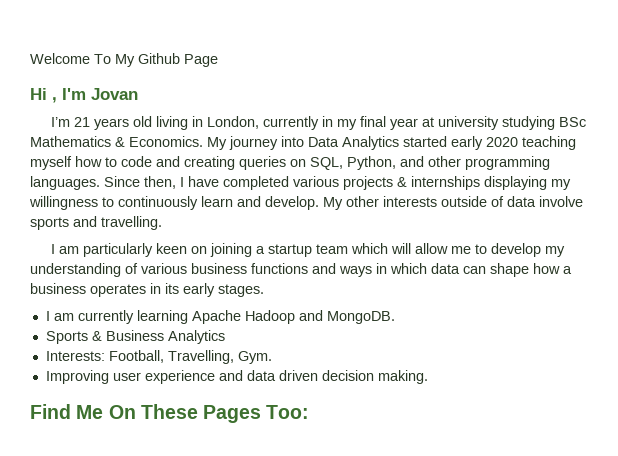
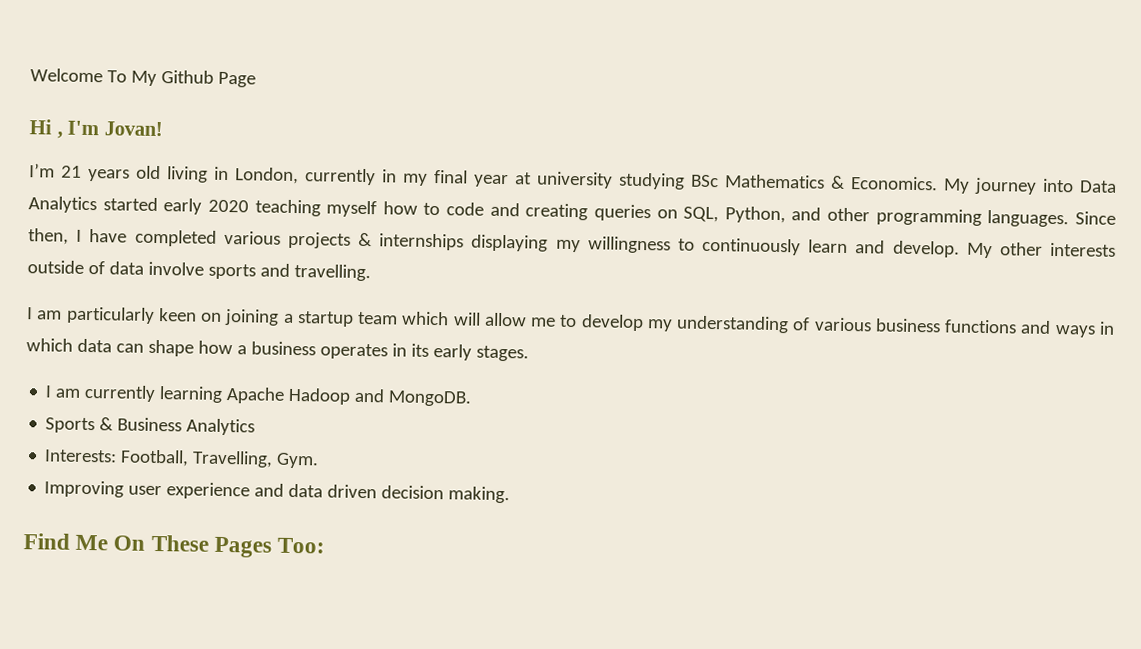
- Hi , I'm Jovan
+ Hi , I'm Jovan!

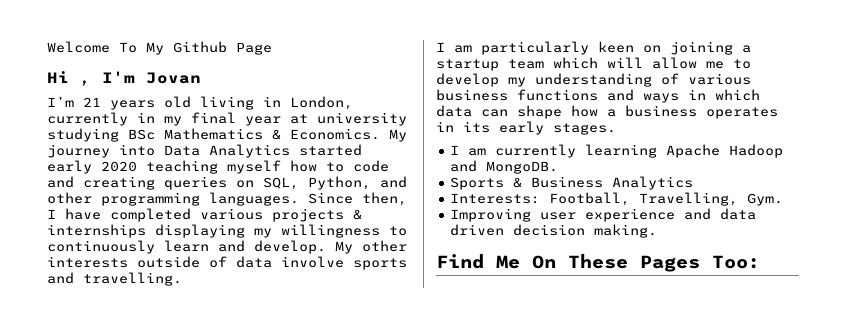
- Hi , I'm Jovan!
+ Hi , I'm Jovan

